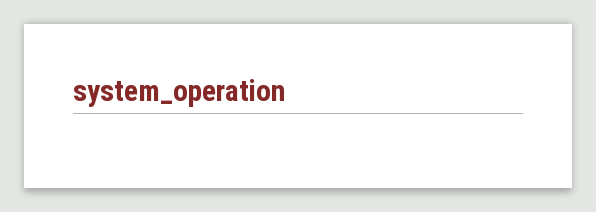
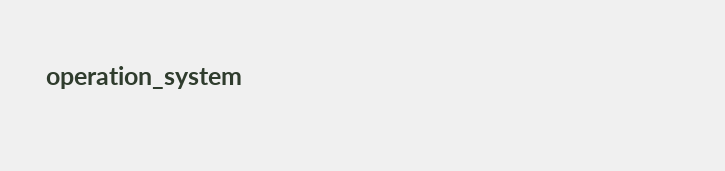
- system_operation
+ operation_system

